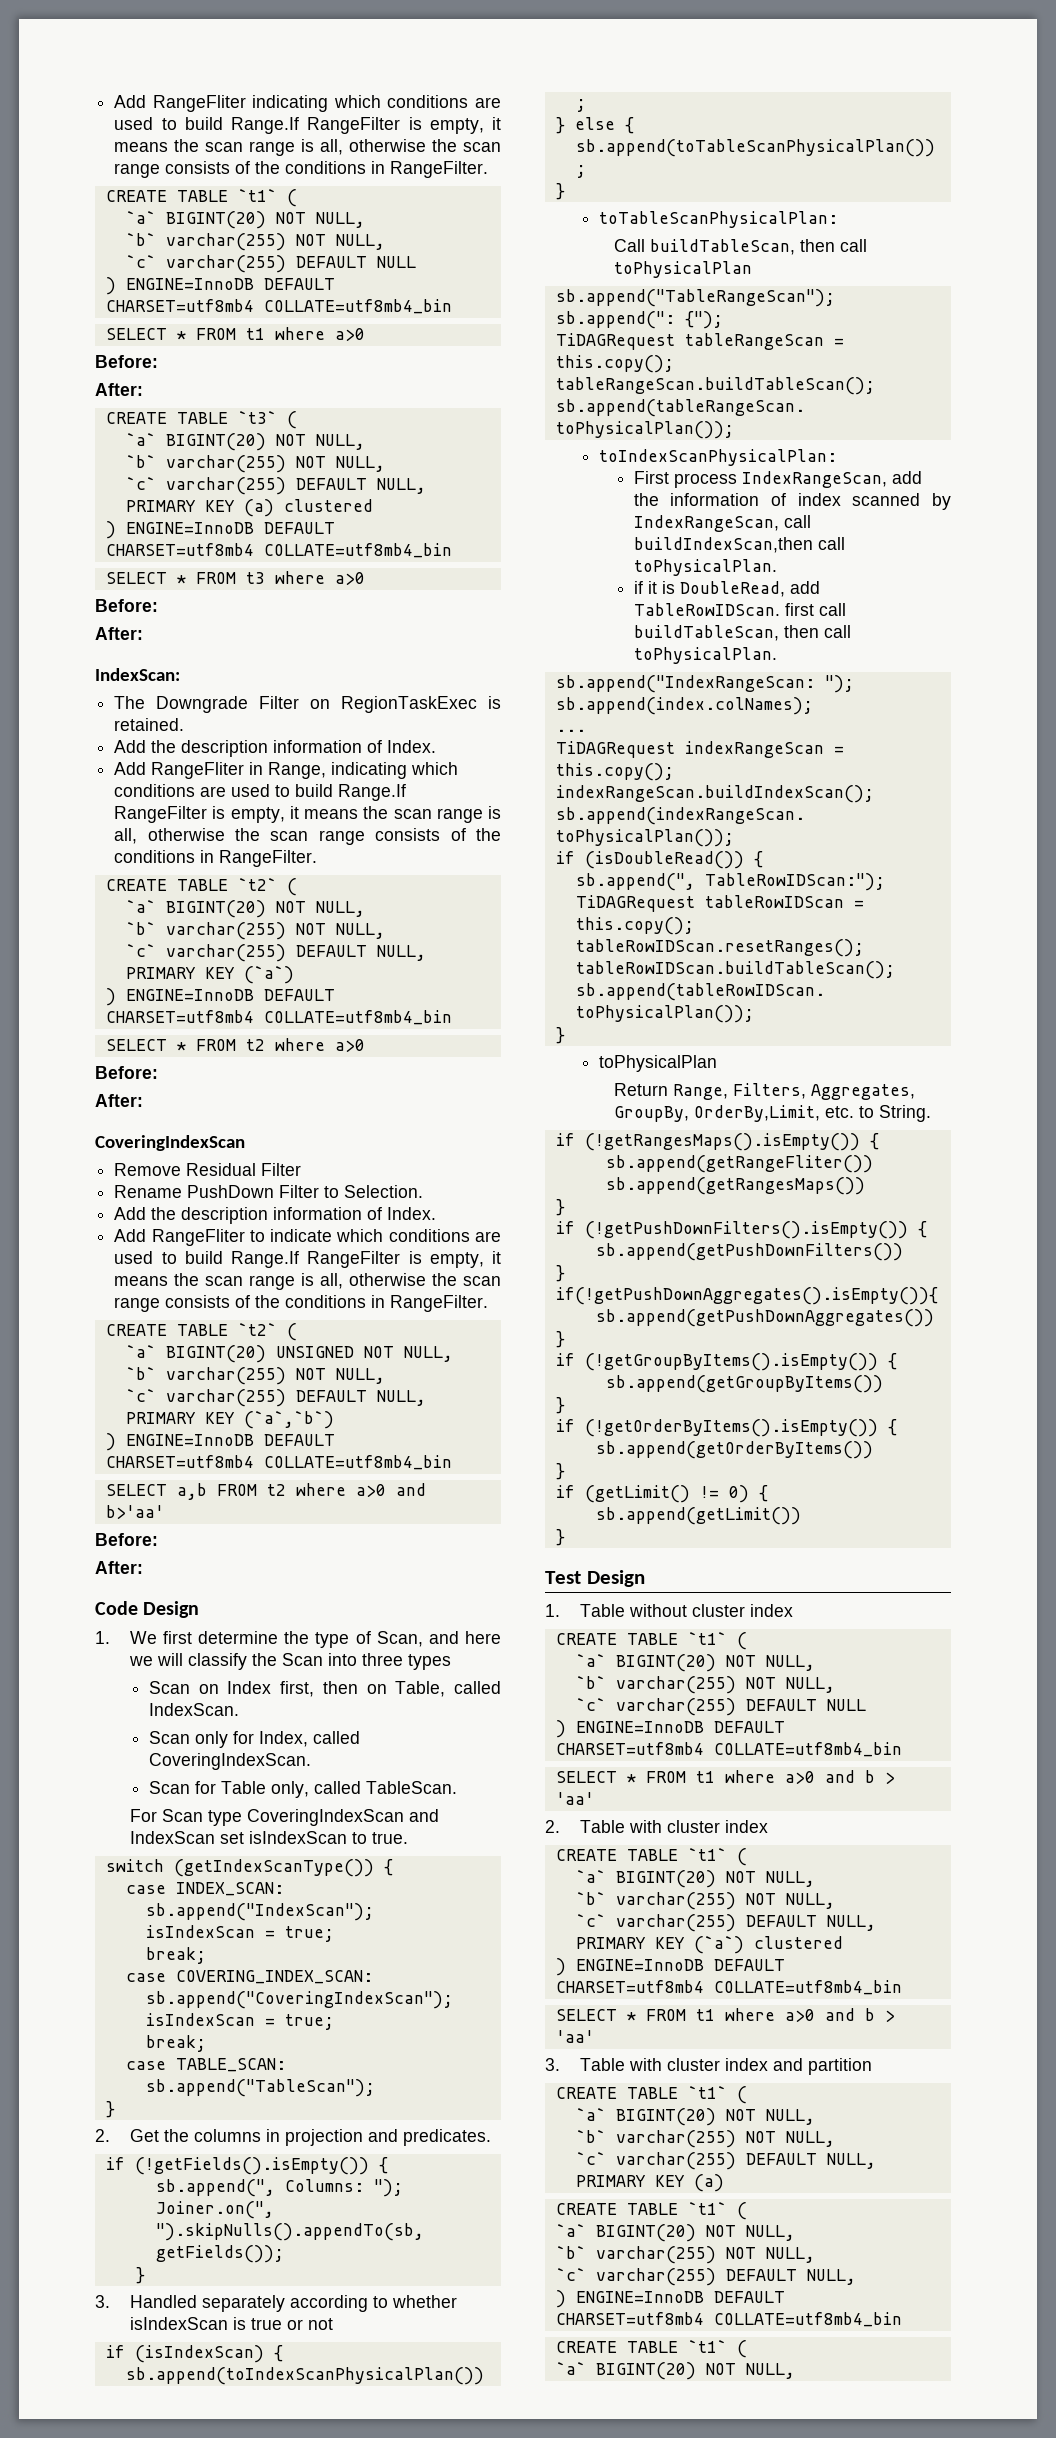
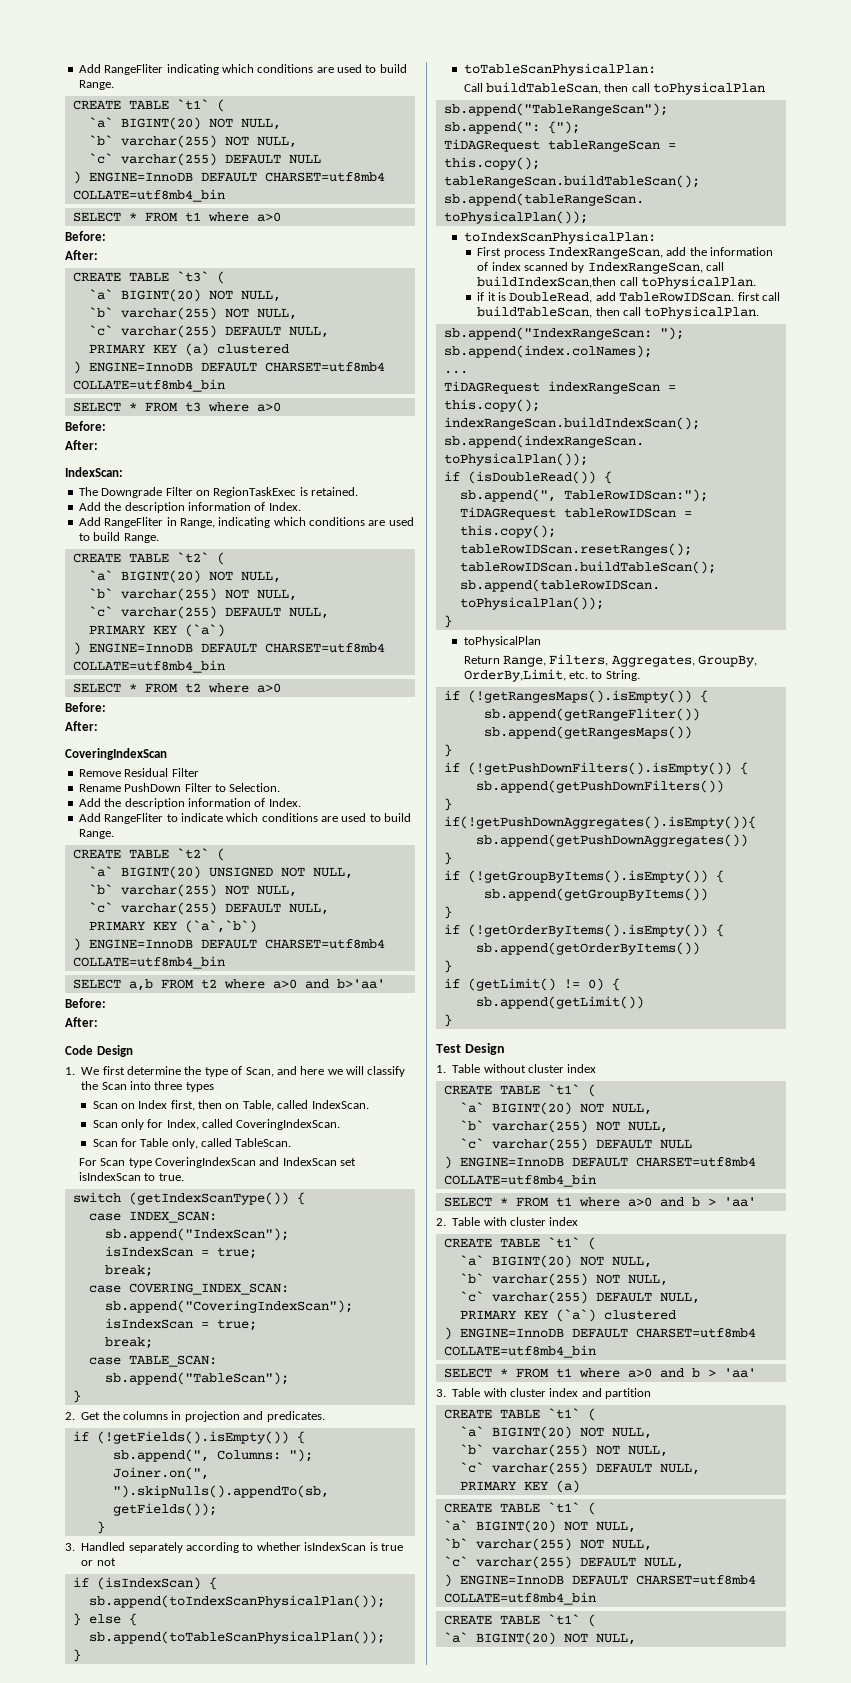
- Add RangeFliter indicating which conditions are used to build Range.If RangeFilter is empty, it means the scan range is all, otherwise the scan range consists of the conditions in RangeFilter.
+ Add RangeFliter indicating which conditions are used to build Range.
- Add RangeFliter in Range, indicating which conditions are used to build Range.If RangeFilter is empty, it means the scan range is all, otherwise the scan range consists of the conditions in RangeFilter.
+ Add RangeFliter in Range, indicating which conditions are used to build Range.
- Add RangeFliter to indicate which conditions are used to build Range.If RangeFilter is empty, it means the scan range is all, otherwise the scan range consists of the conditions in RangeFilter.
+ Add RangeFliter to indicate which conditions are used to build Range.

